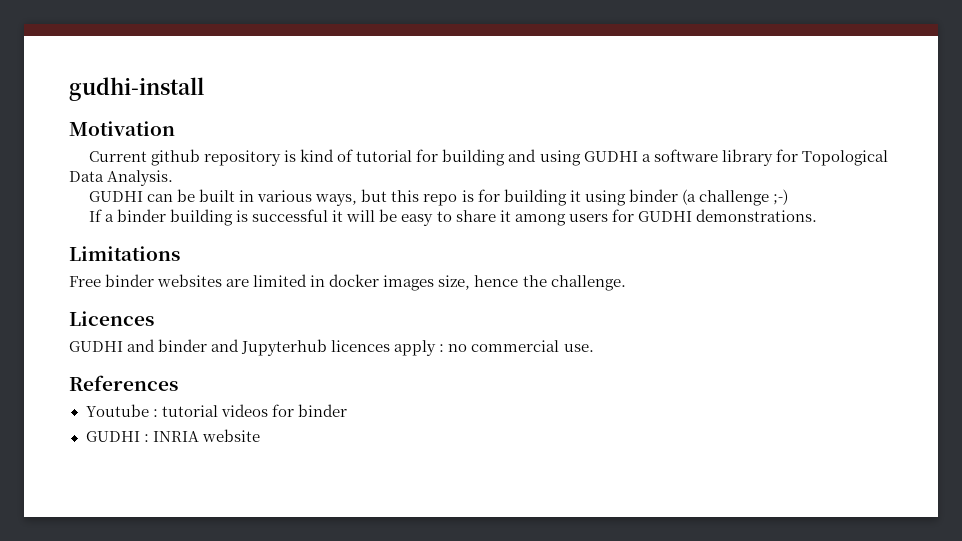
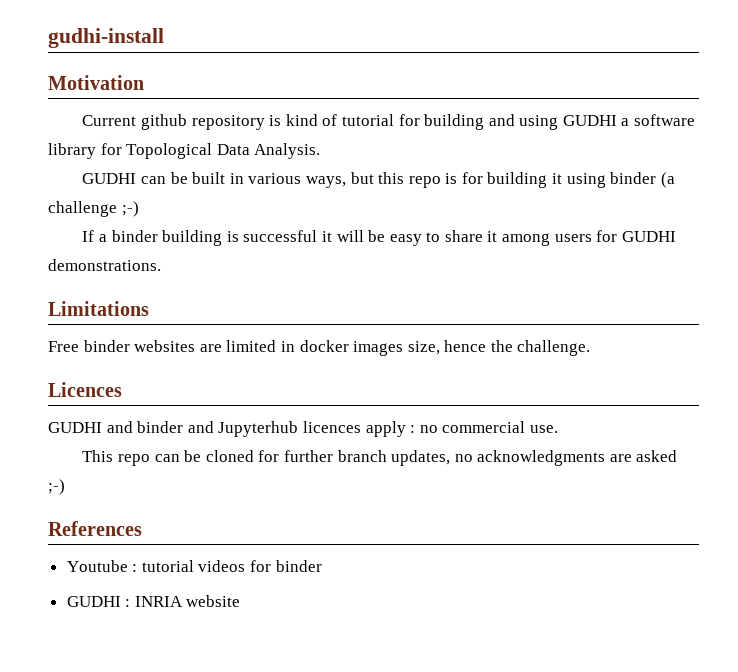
+ This repo can be cloned for further branch updates, no acknowledgments are asked ;-)

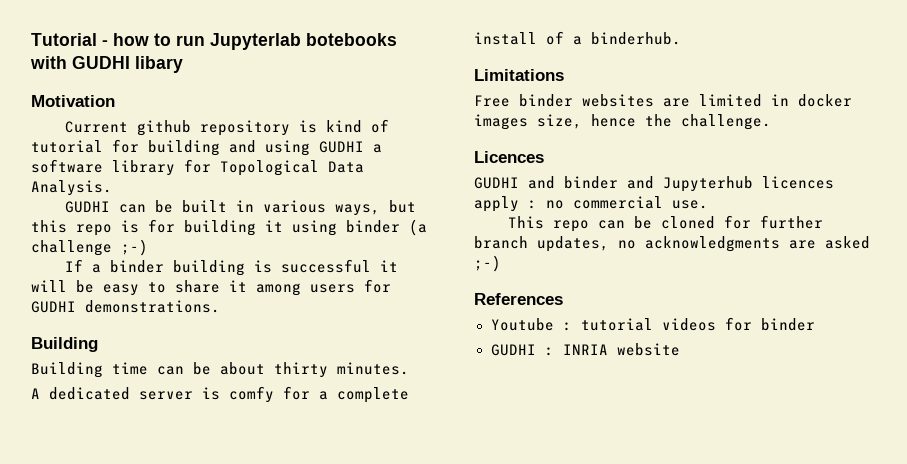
- gudhi-install
+ Tutorial - how to run Jupyterlab botebooks with GUDHI libary
  If a binder building is successful it will be easy to share it among users for GUDHI demonstrations.
+ Building
+ Building time can be about thirty minutes.
+ A dedicated server is comfy for a complete install of a binderhub.

